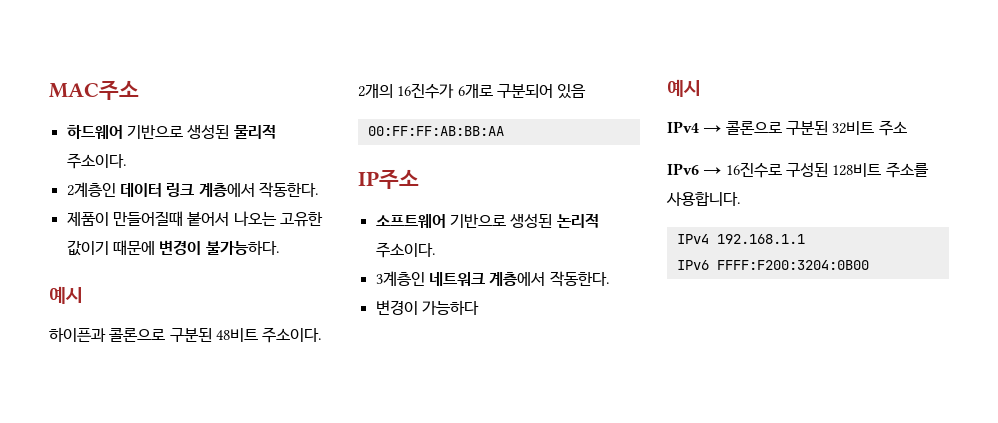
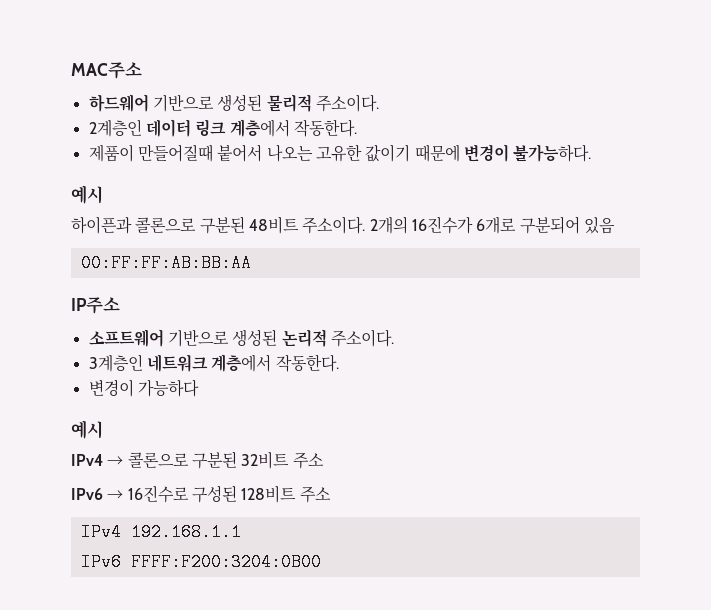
- IPv6 → 16진수로 구성된 128비트 주소를 사용합니다.
+ IPv6 → 16진수로 구성된 128비트 주소

